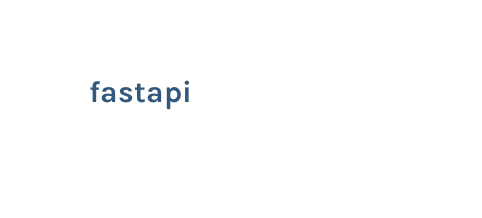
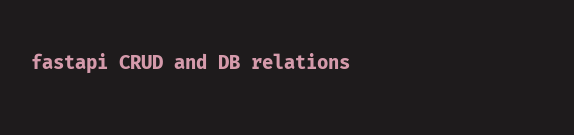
- fastapi
+ fastapi CRUD and DB relations

